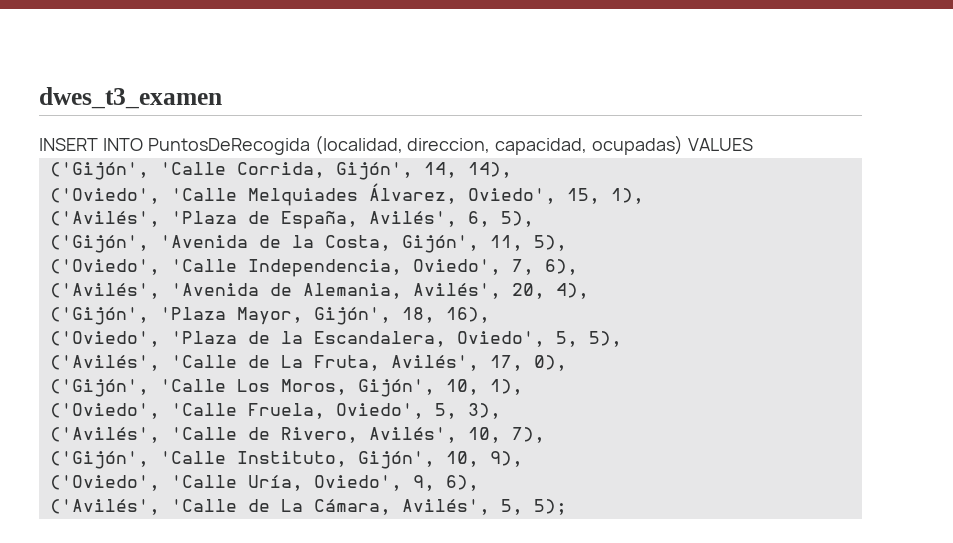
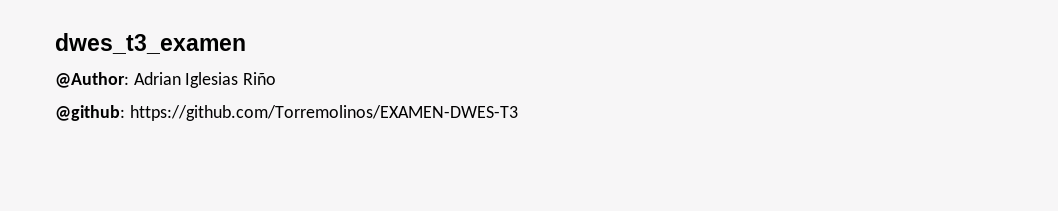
- INSERT INTO PuntosDeRecogida (localidad, direccion, capacidad, ocupadas) VALUES
- ('Gijón', 'Calle Corrida, Gijón', 14, 14),
- ('Oviedo', 'Calle Melquiades Álvarez, Oviedo', 15, 1),
- ('Avilés', 'Plaza de España, Avilés', 6, 5),
- ('Gijón', 'Avenida de la Costa, Gijón', 11, 5),
- ('Oviedo', 'Calle Independencia, Oviedo', 7, 6),
- ('Avilés', 'Avenida de Alemania, Avilés', 20, 4),
- ('Gijón', 'Plaza Mayor, Gijón', 18, 16),
- ('Oviedo', 'Plaza de la Escandalera, Oviedo', 5, 5),
- ('Avilés', 'Calle de La Fruta, Avilés', 17, 0),
- ('Gijón', 'Calle Los Moros, Gijón', 10, 1),
- ('Oviedo', 'Calle Fruela, Oviedo', 5, 3),
- ('Avilés', 'Calle de Rivero, Avilés', 10, 7),
- ('Gijón', 'Calle Instituto, Gijón', 10, 9),
- ('Oviedo', 'Calle Uría, Oviedo', 9, 6),
- ('Avilés', 'Calle de La Cámara, Avilés', 5, 5);
+ @Author: Adrian Iglesias Riño
+ @github: https://github.com/Torremolinos/EXAMEN-DWES-T3

